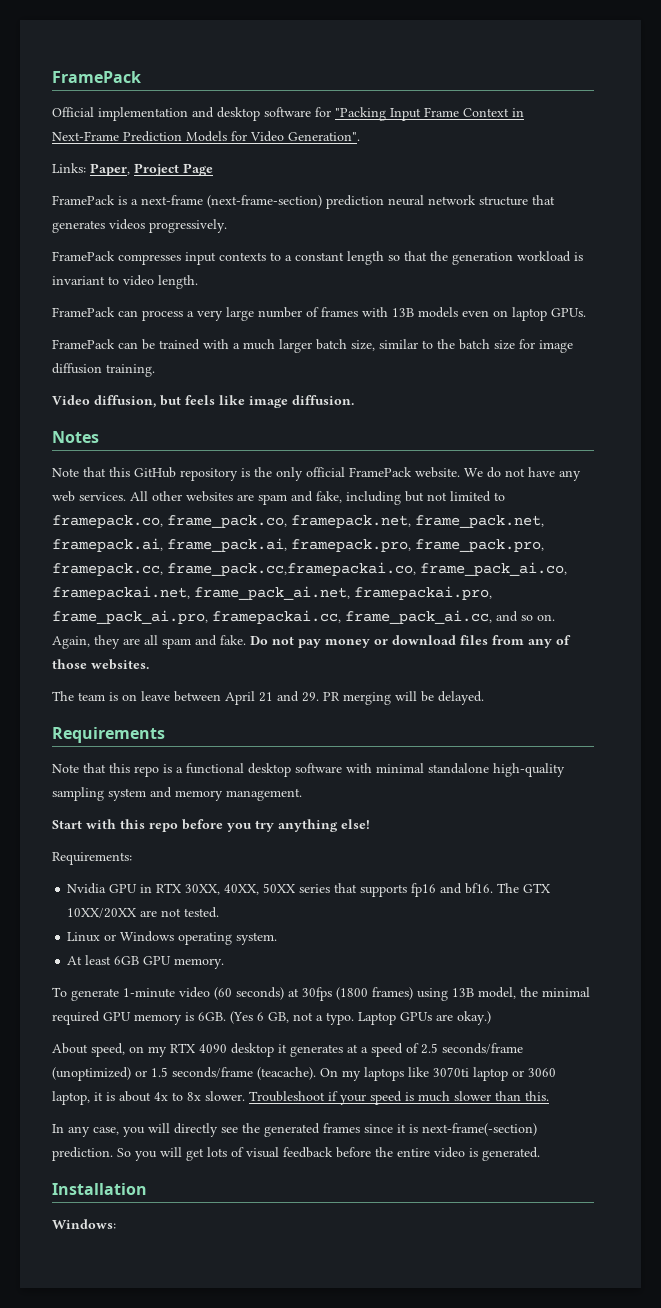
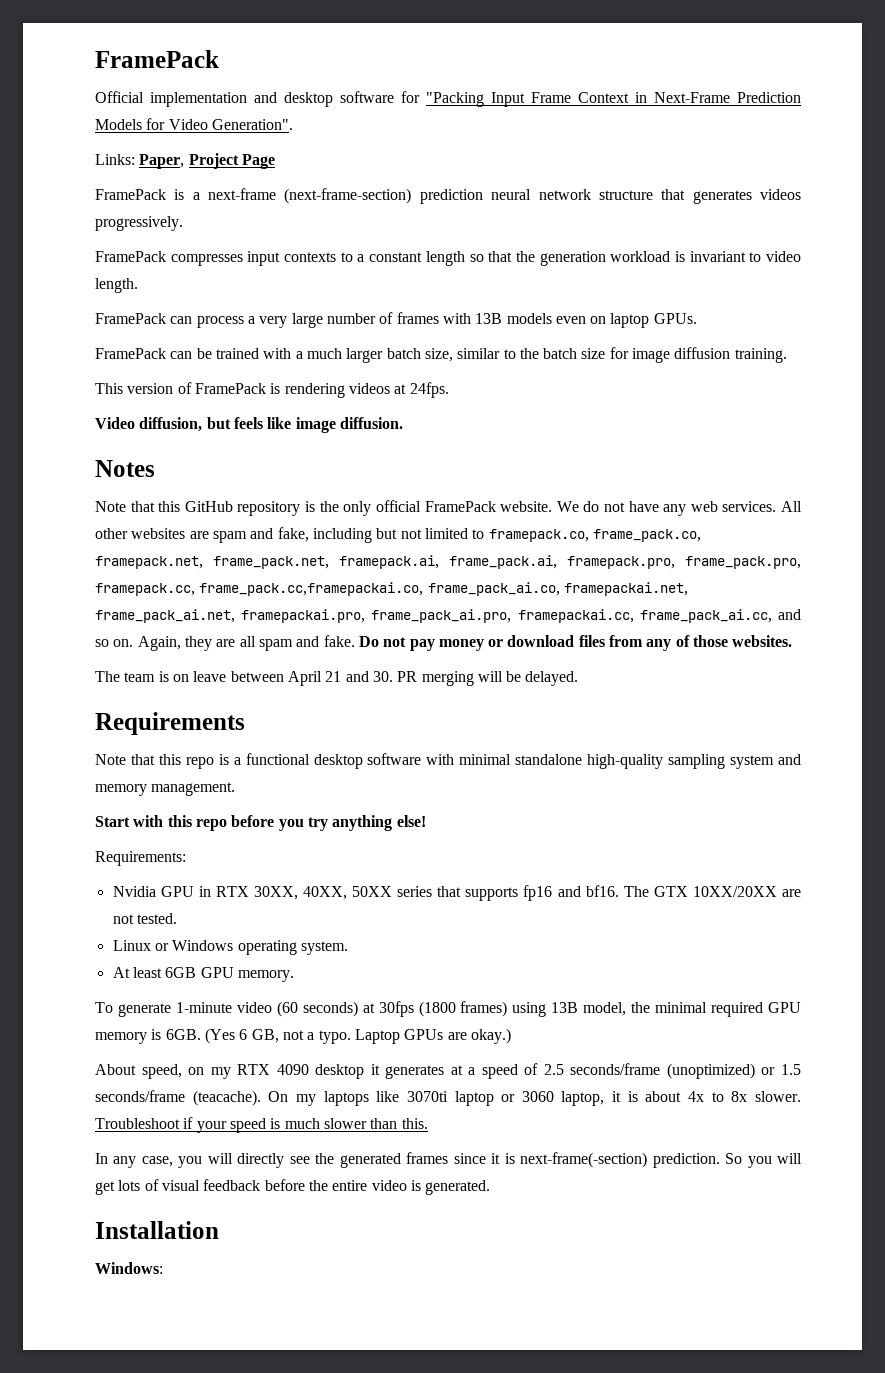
+ This version of FramePack is rendering videos at 24fps.
- The team is on leave between April 21 and 29. PR merging will be delayed.
+ The team is on leave between April 21 and 30. PR merging will be delayed.

